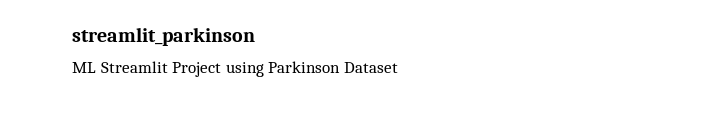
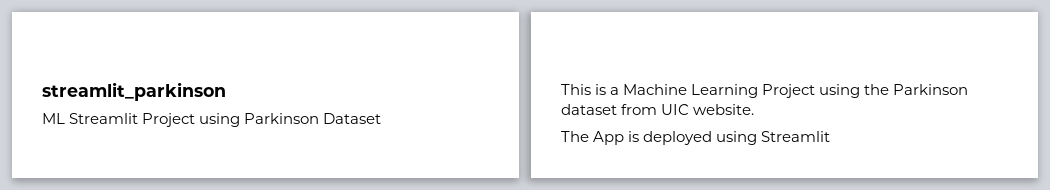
+ This is a Machine Learning Project using the Parkinson dataset from UIC website.
+ The App is deployed using Streamlit

